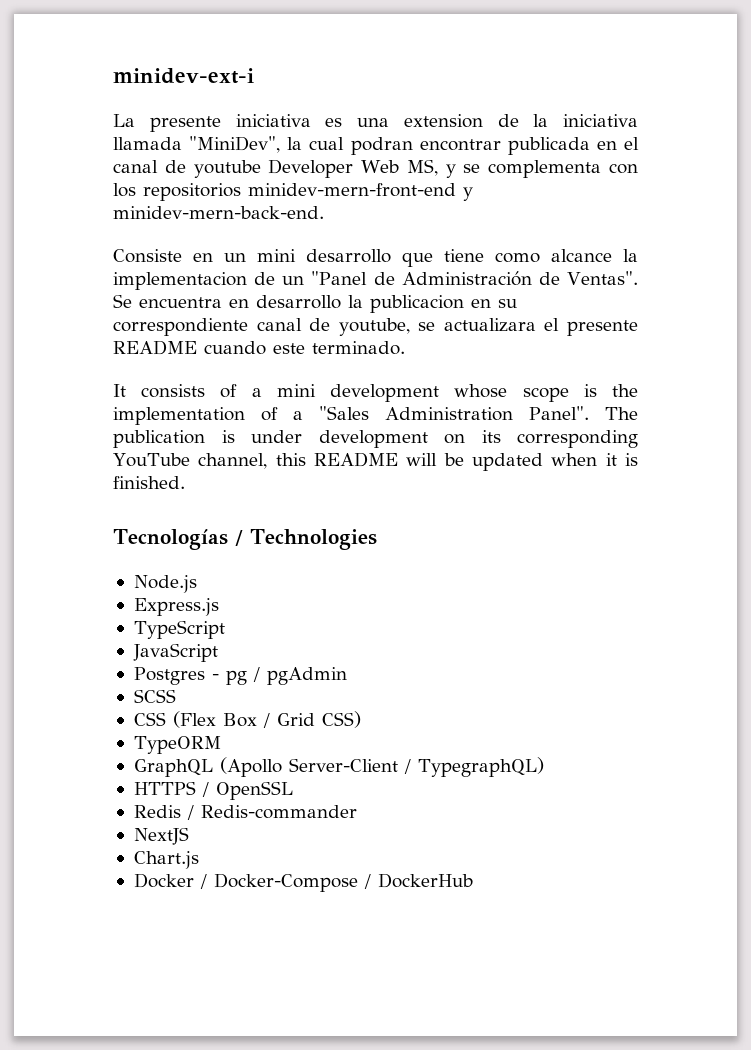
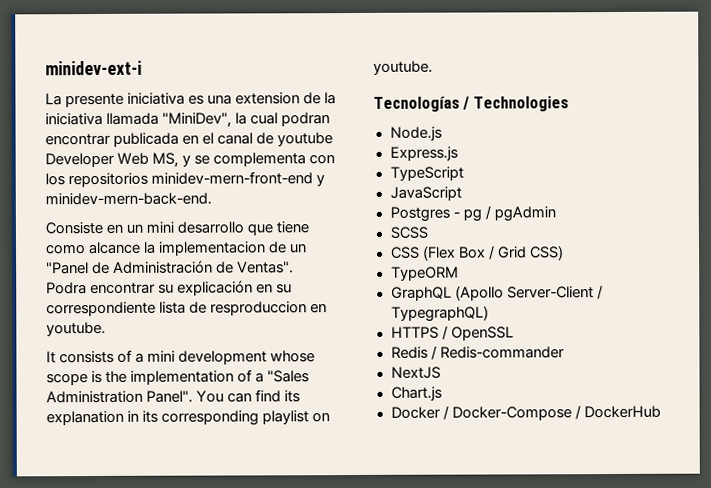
- Se encuentra en desarrollo la publicacion en su correspondiente canal de youtube, se actualizara el presente README cuando este terminado.
+ Podra encontrar su explicación en su correspondiente lista de resproduccion en youtube.
- The publication is under development on its corresponding YouTube channel, this README will be updated when it is finished.
+ You can find its explanation in its corresponding playlist on youtube.

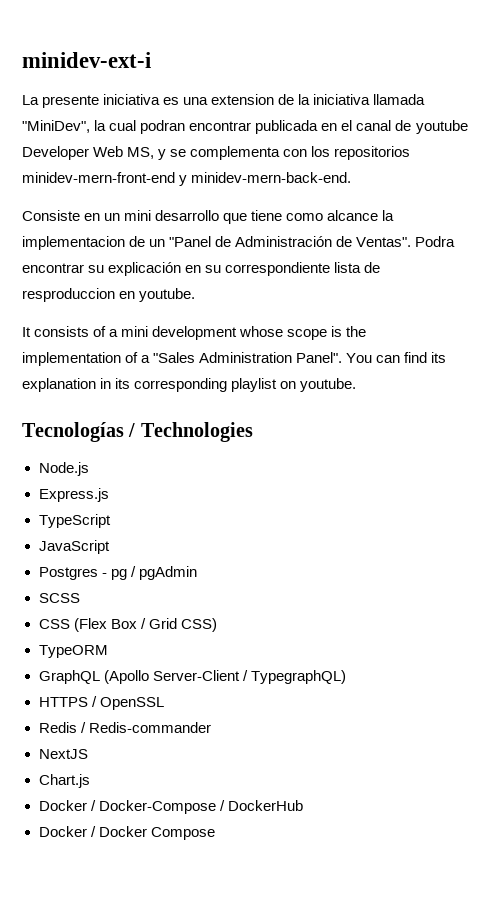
+ Docker / Docker Compose

